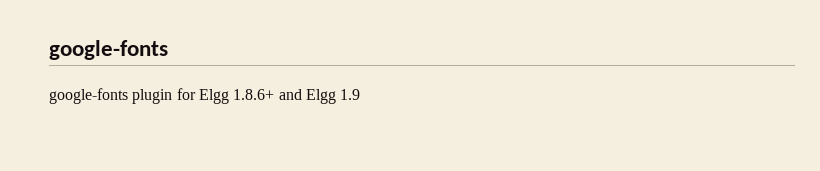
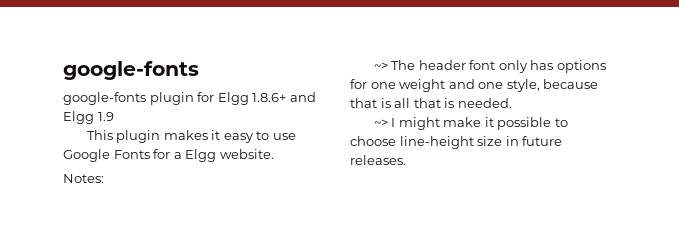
+ This plugin makes it easy to use Google Fonts for a Elgg website.
+ Notes:
+ ~> The header font only has options for one weight and one style, because that is all that is needed.
+ ~> I might make it possible to choose line-height size in future releases.

